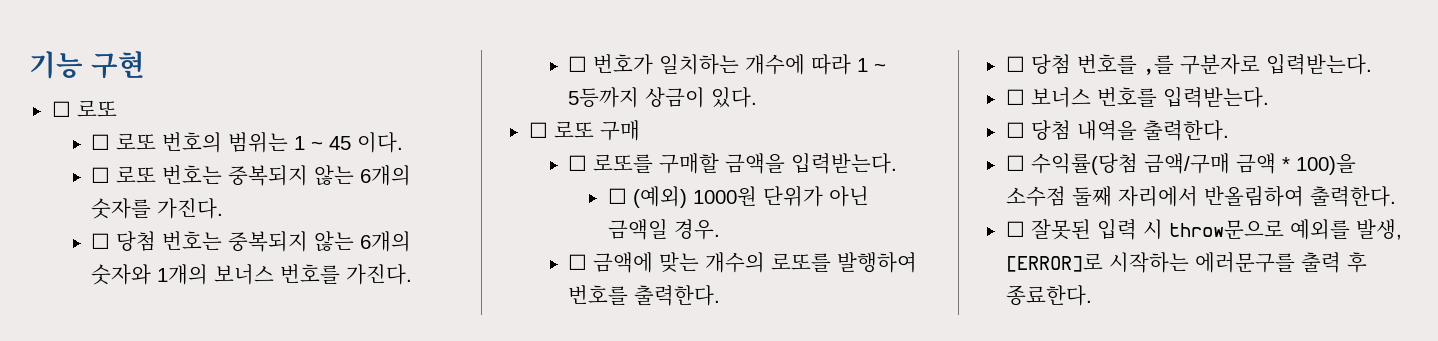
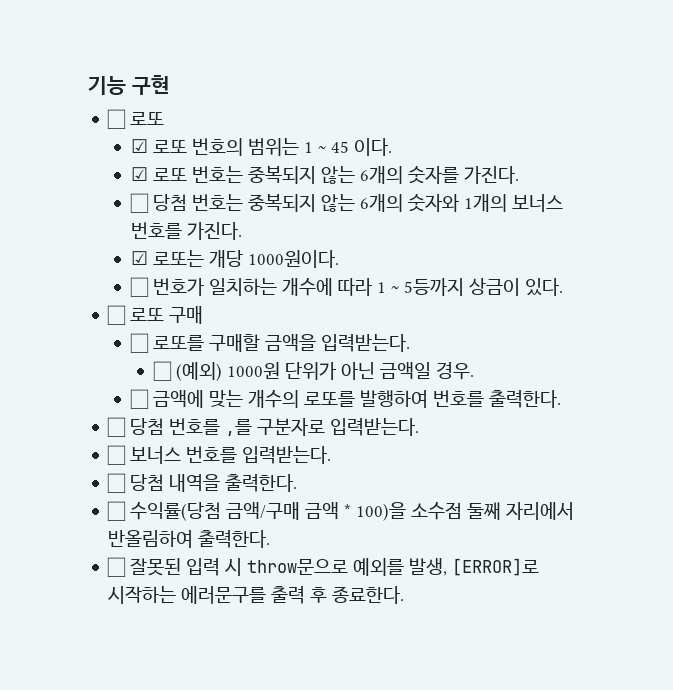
- ☐ 로또 번호의 범위는 1 ~ 45 이다.
+ ☑ 로또 번호의 범위는 1 ~ 45 이다.
- ☐ 로또 번호는 중복되지 않는 6개의 숫자를 가진다.
+ ☑ 로또 번호는 중복되지 않는 6개의 숫자를 가진다.
+ ☑ 로또는 개당 1000원이다.

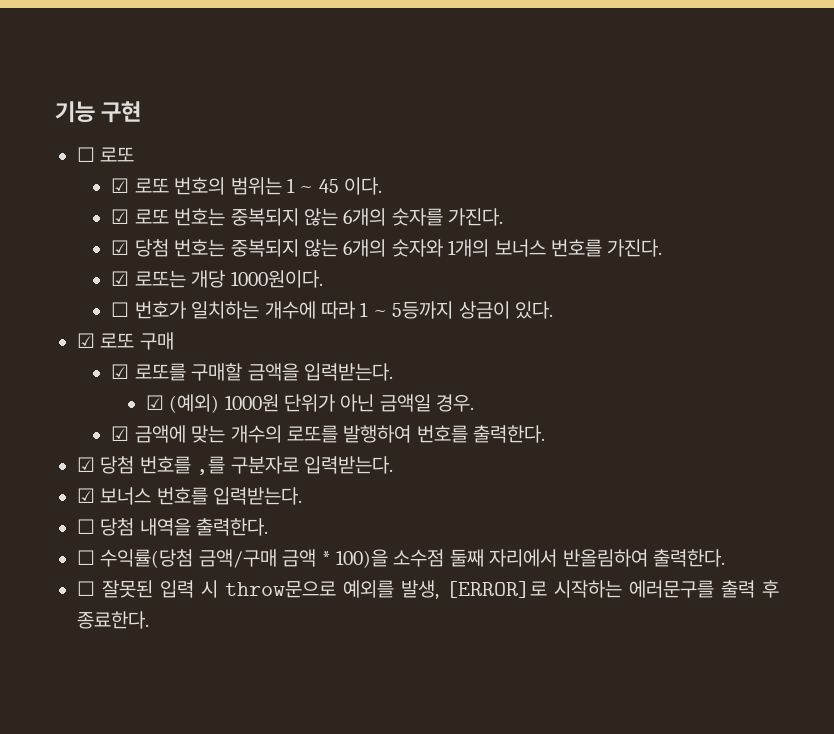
- ☐ 당첨 번호는 중복되지 않는 6개의 숫자와 1개의 보너스 번호를 가진다.
+ ☑ 당첨 번호는 중복되지 않는 6개의 숫자와 1개의 보너스 번호를 가진다.
- ☐ 로또 구매
+ ☑ 로또 구매
- ☐ 로또를 구매할 금액을 입력받는다.
+ ☑ 로또를 구매할 금액을 입력받는다.
- ☐ (예외) 1000원 단위가 아닌 금액일 경우.
+ ☑ (예외) 1000원 단위가 아닌 금액일 경우.
- ☐ 금액에 맞는 개수의 로또를 발행하여 번호를 출력한다.
+ ☑ 금액에 맞는 개수의 로또를 발행하여 번호를 출력한다.
- ☐ 당첨 번호를 ,를 구분자로 입력받는다.
+ ☑ 당첨 번호를 ,를 구분자로 입력받는다.
- ☐ 보너스 번호를 입력받는다.
+ ☑ 보너스 번호를 입력받는다.

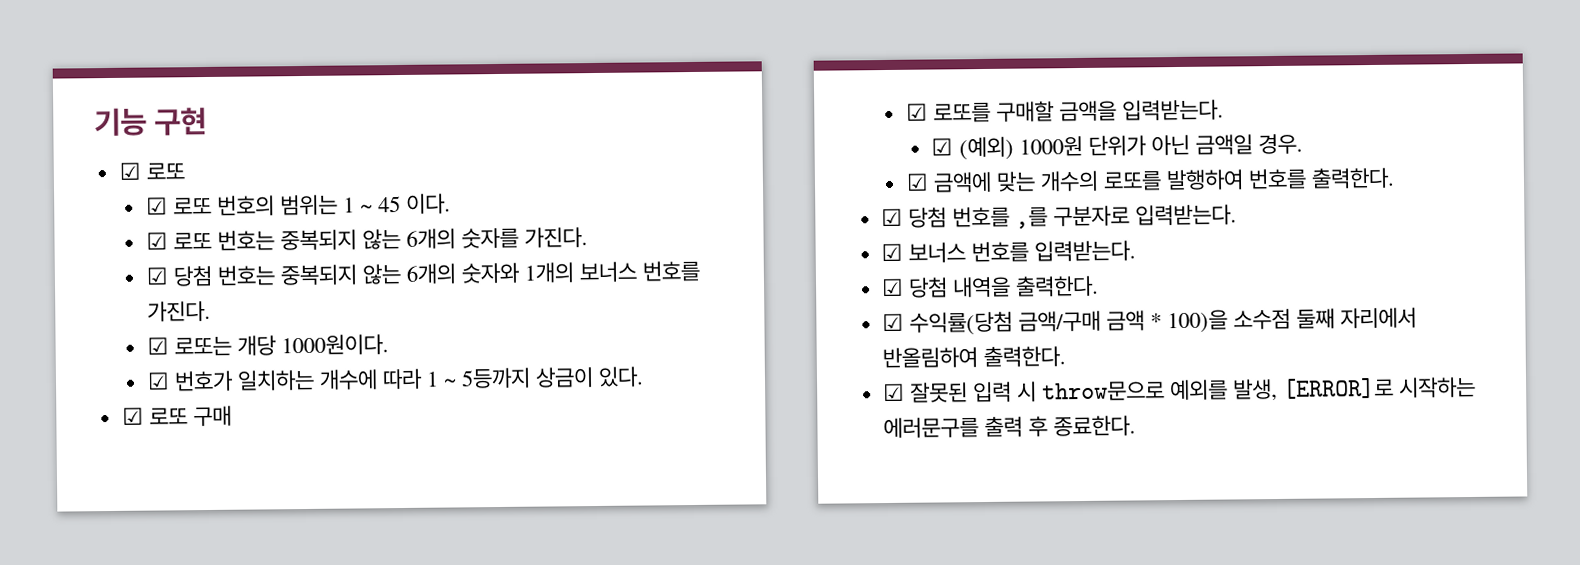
  기능 구현
- ☐ 로또
+ ☑ 로또
- ☐ 번호가 일치하는 개수에 따라 1 ~ 5등까지 상금이 있다.
+ ☑ 번호가 일치하는 개수에 따라 1 ~ 5등까지 상금이 있다.
- ☐ 당첨 내역을 출력한다.
+ ☑ 당첨 내역을 출력한다.
- ☐ 수익률(당첨 금액/구매 금액 * 100)을 소수점 둘째 자리에서 반올림하여 출력한다.
+ ☑ 수익률(당첨 금액/구매 금액 * 100)을 소수점 둘째 자리에서 반올림하여 출력한다.
- ☐ 잘못된 입력 시 throw문으로 예외를 발생, [ERROR]로 시작하는 에러문구를 출력 후 종료한다.
+ ☑ 잘못된 입력 시 throw문으로 예외를 발생, [ERROR]로 시작하는 에러문구를 출력 후 종료한다.

